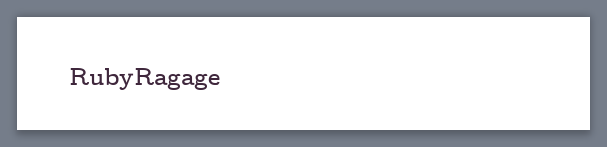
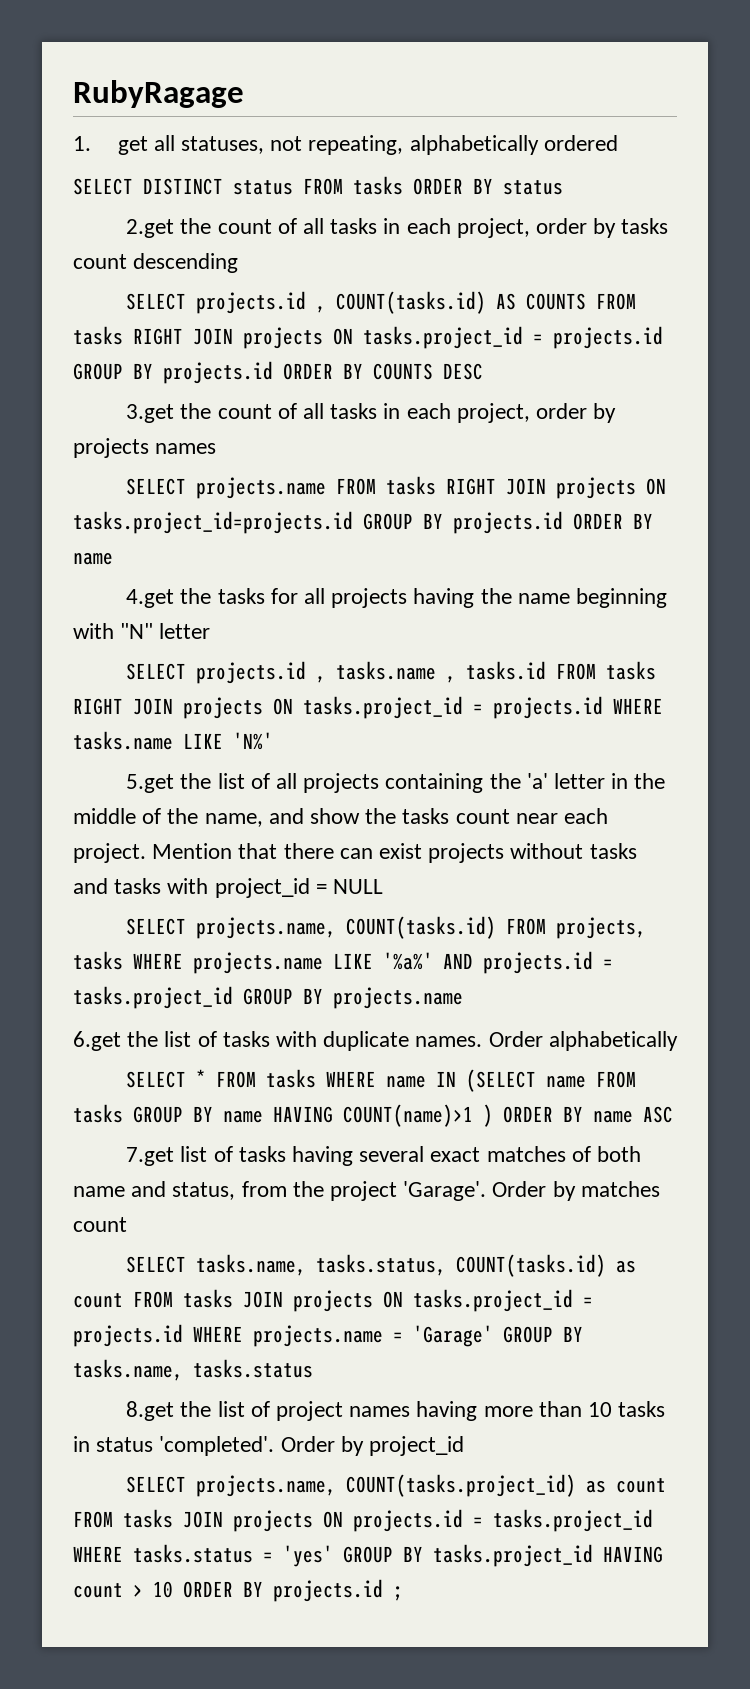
+ 1. get all statuses, not repeating, alphabetically ordered
+ SELECT DISTINCT status FROM tasks ORDER BY status
+ 2.get the count of all tasks in each project, order by tasks count descending
+ SELECT projects.id , COUNT(tasks.id) AS COUNTS FROM tasks RIGHT JOIN projects ON tasks.project_id = projects.id GROUP BY projects.id ORDER BY COUNTS DESC
+ 3.get the count of all tasks in each project, order by projects names
+ SELECT projects.name FROM tasks RIGHT JOIN projects ON tasks.project_id=projects.id GROUP BY projects.id ORDER BY name
+ 4.get the tasks for all projects having the name beginning with "N" letter
+ SELECT projects.id , tasks.name , tasks.id FROM tasks RIGHT JOIN projects ON tasks.project_id = projects.id WHERE tasks.name LIKE 'N%'
+ 5.get the list of all projects containing the 'a' letter in the middle of the name, and show the tasks count near each project. Mention that there can exist projects without tasks and tasks with project_id = NULL
+ SELECT projects.name, COUNT(tasks.id) FROM projects, tasks WHERE projects.name LIKE '%a%' AND projects.id = tasks.project_id GROUP BY projects.name
+ 6.get the list of tasks with duplicate names. Order alphabetically
+ SELECT * FROM tasks WHERE name IN (SELECT name FROM tasks GROUP BY name HAVING COUNT(name)>1 ) ORDER BY name ASC
+ 7.get list of tasks having several exact matches of both name and status, from the project 'Garage'. Order by matches count
+ SELECT tasks.name, tasks.status, COUNT(tasks.id) as count FROM tasks JOIN projects ON tasks.project_id = projects.id WHERE projects.name = 'Garage' GROUP BY tasks.name, tasks.status
+ 8.get the list of project names having more than 10 tasks in status 'completed'. Order by project_id
+ SELECT projects.name, COUNT(tasks.project_id) as count FROM tasks JOIN projects ON projects.id = tasks.project_id WHERE tasks.status = 'yes' GROUP BY tasks.project_id HAVING count > 10 ORDER BY projects.id ;

